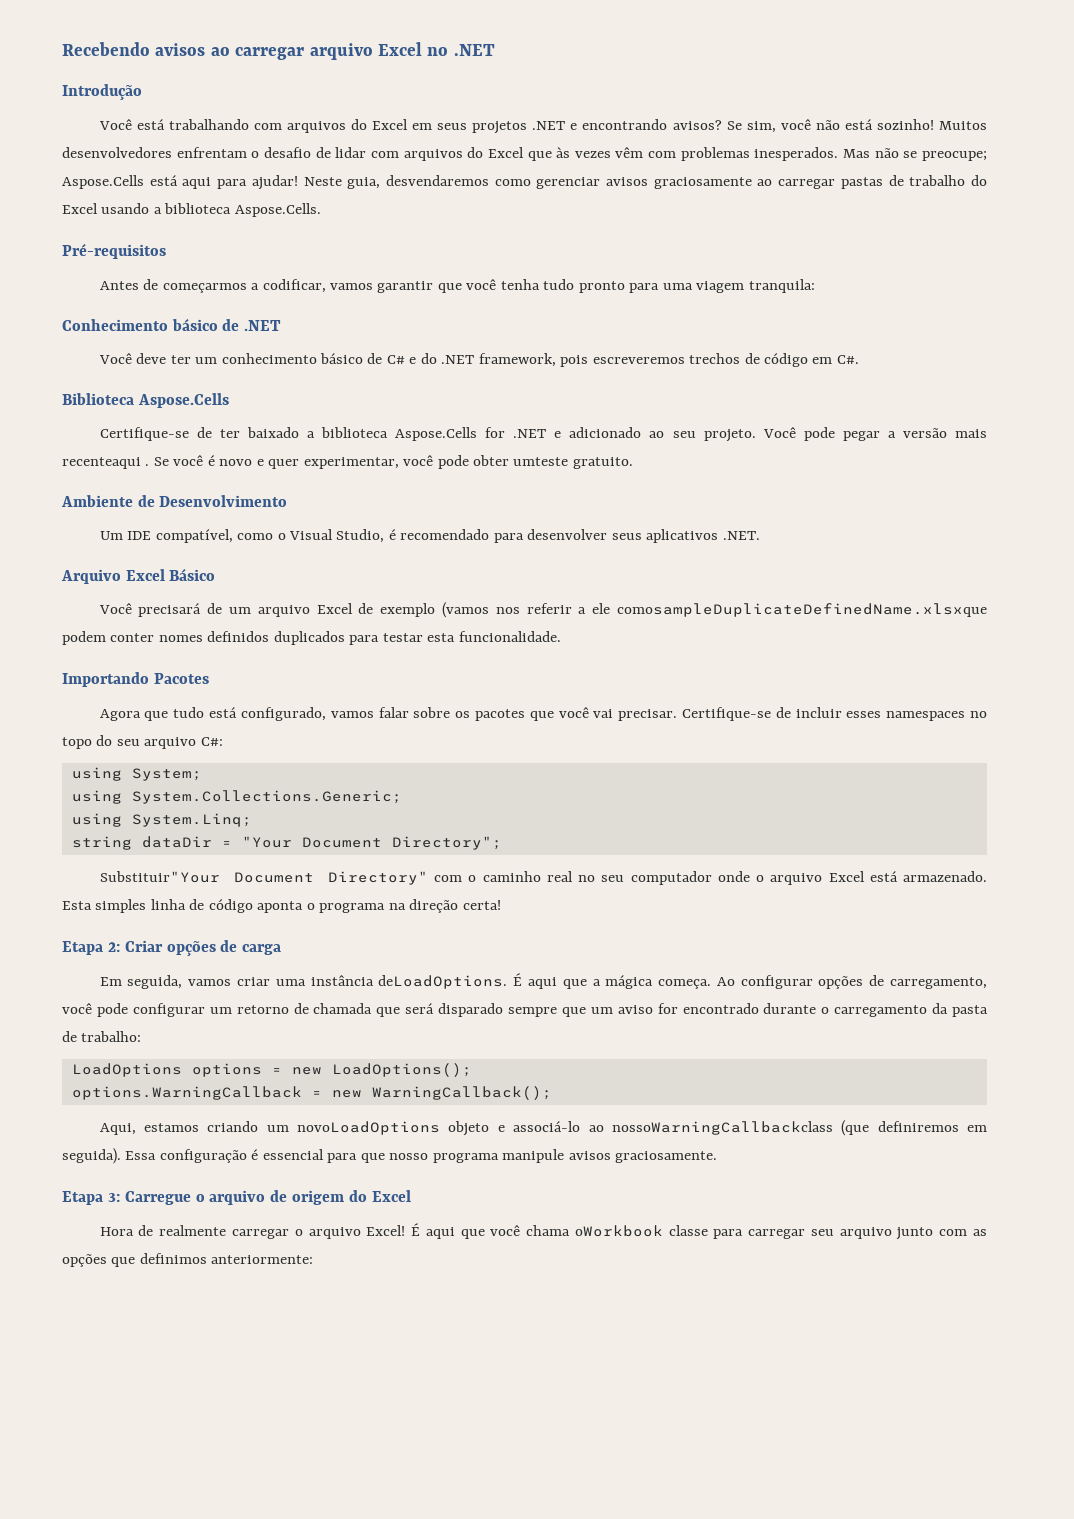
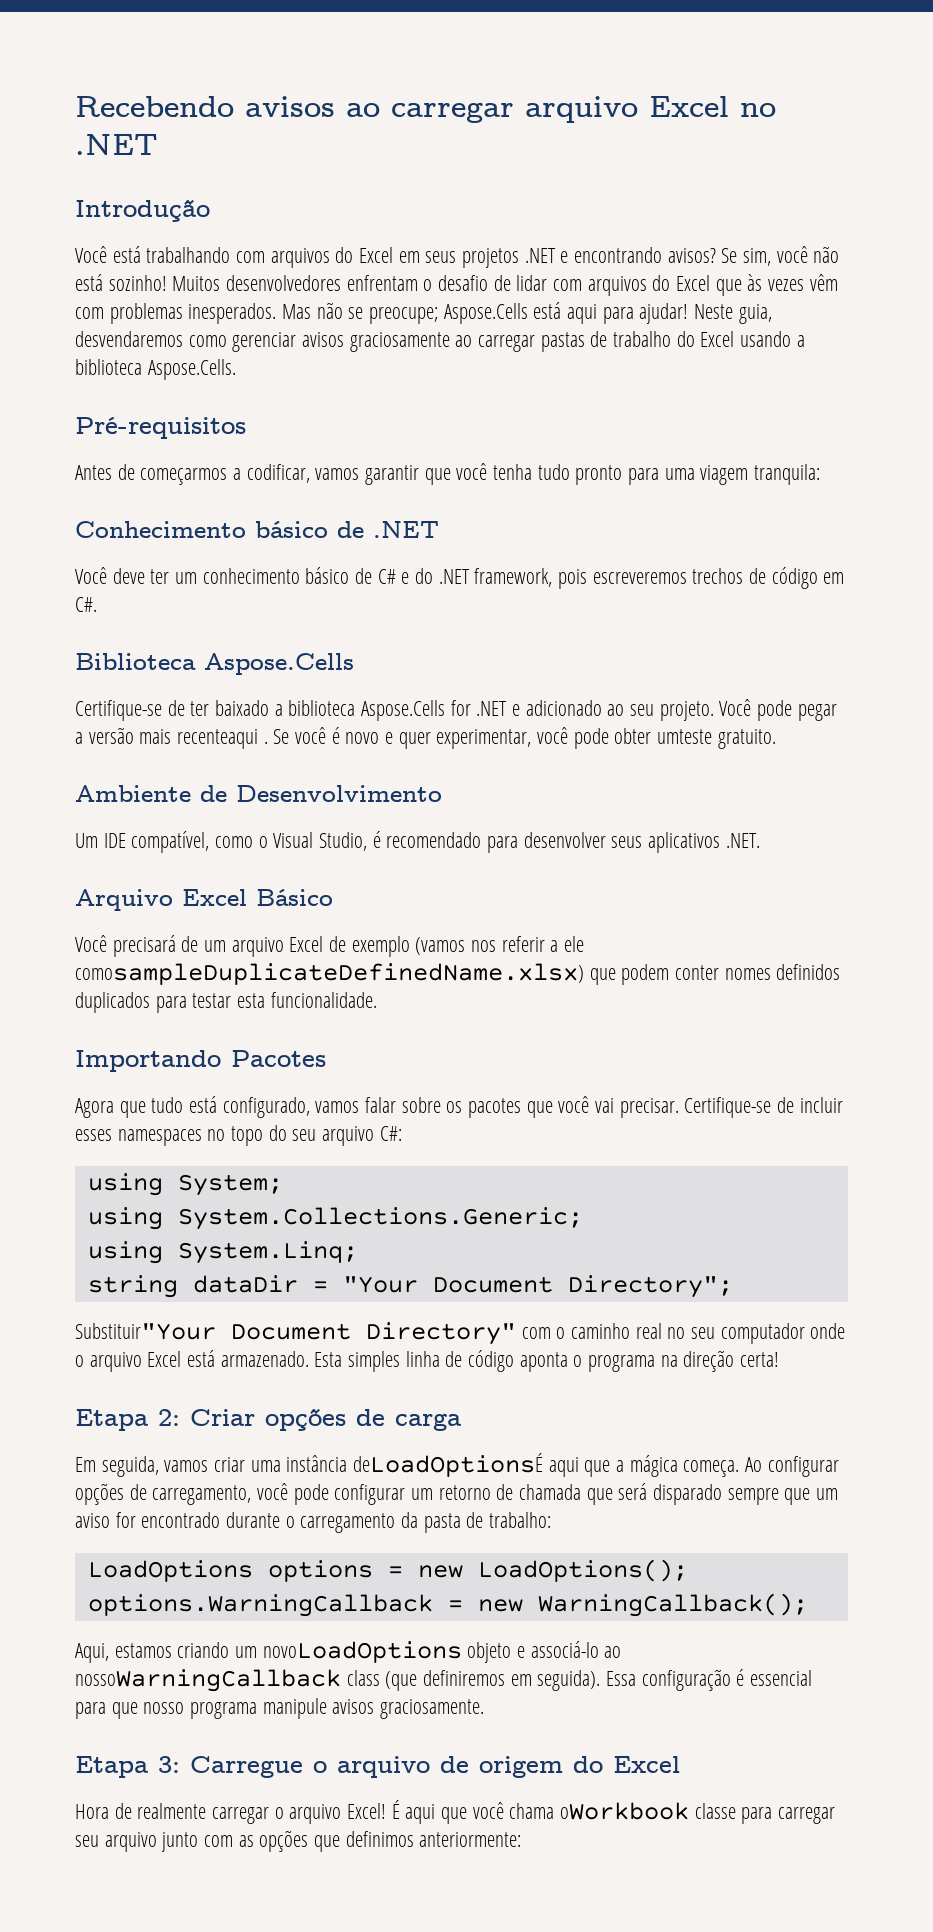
- Você precisará de um arquivo Excel de exemplo (vamos nos referir a ele comosampleDuplicateDefinedName.xlsxque podem conter nomes definidos duplicados para testar esta funcionalidade.
+ Você precisará de um arquivo Excel de exemplo (vamos nos referir a ele comosampleDuplicateDefinedName.xlsx) que podem conter nomes definidos duplicados para testar esta funcionalidade.
- Em seguida, vamos criar uma instância deLoadOptions. É aqui que a mágica começa.
+ Em seguida, vamos criar uma instância deLoadOptionsÉ aqui que a mágica começa.
- Aqui, estamos criando um novoLoadOptions objeto e associá-lo ao nossoWarningCallbackclass (que definiremos em seguida).
+ Aqui, estamos criando um novoLoadOptions objeto e associá-lo ao nossoWarningCallback class (que definiremos em seguida).

